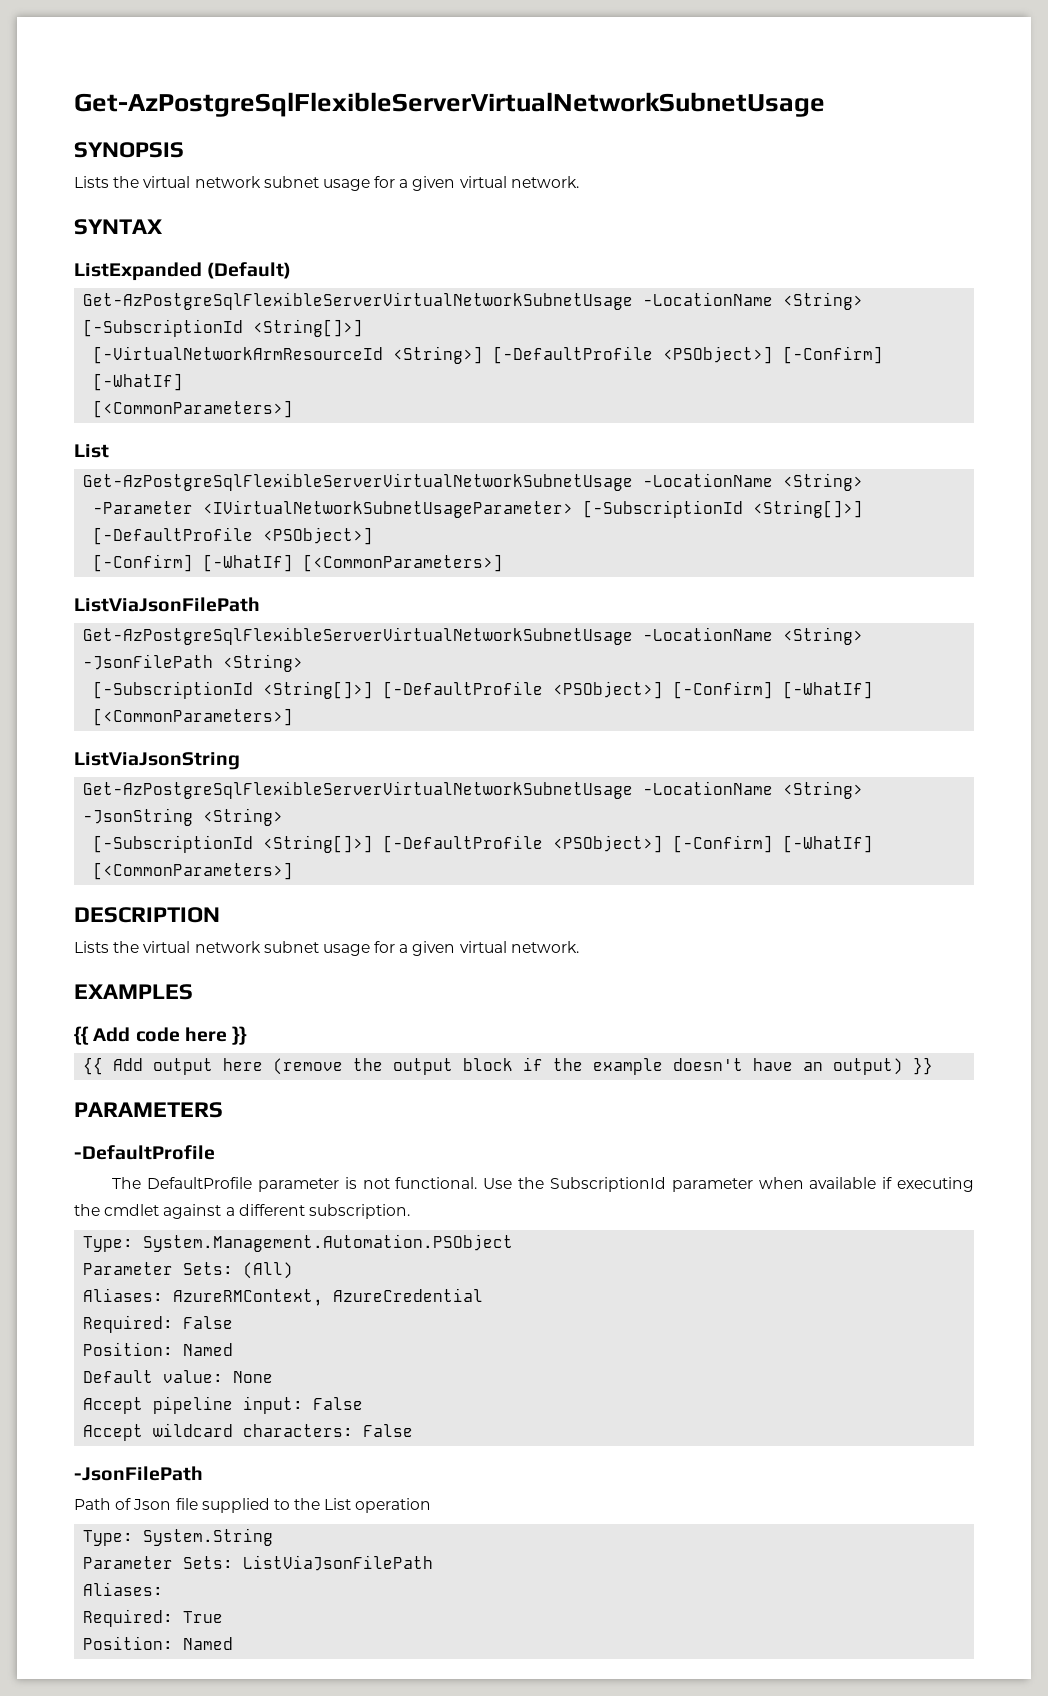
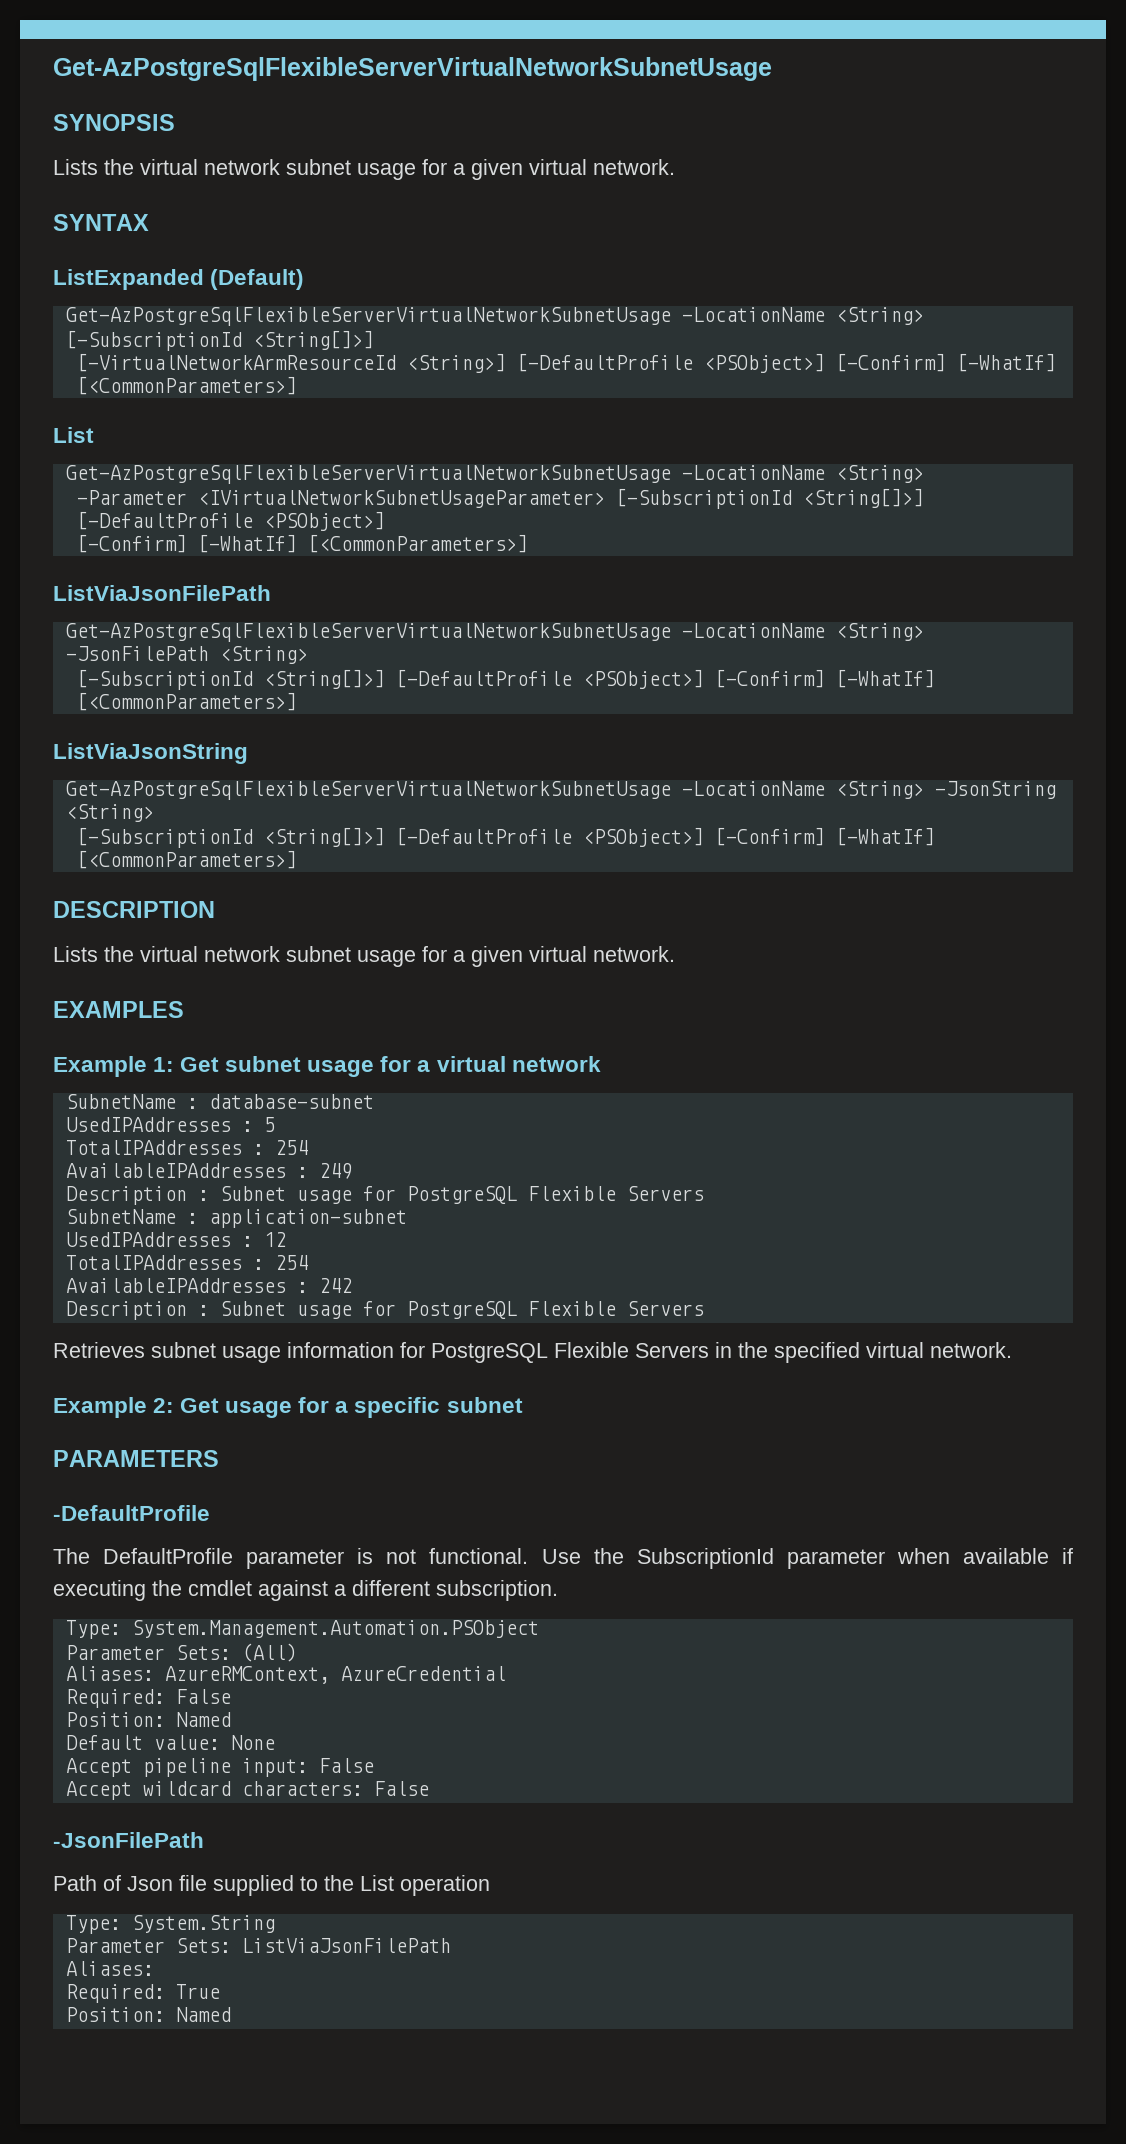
- {{ Add code here }}
- {{ Add output here (remove the output block if the example doesn't have an output) }}
+ Example 1: Get subnet usage for a virtual network
+ SubnetName : database-subnet
+ UsedIPAddresses : 5
+ TotalIPAddresses : 254
+ AvailableIPAddresses : 249
+ Description : Subnet usage for PostgreSQL Flexible Servers
+ SubnetName : application-subnet
+ UsedIPAddresses : 12
+ TotalIPAddresses : 254
+ AvailableIPAddresses : 242
+ Description : Subnet usage for PostgreSQL Flexible Servers
+ Retrieves subnet usage information for PostgreSQL Flexible Servers in the specified virtual network.
+ Example 2: Get usage for a specific subnet

